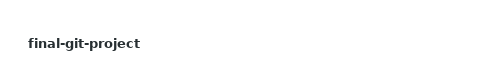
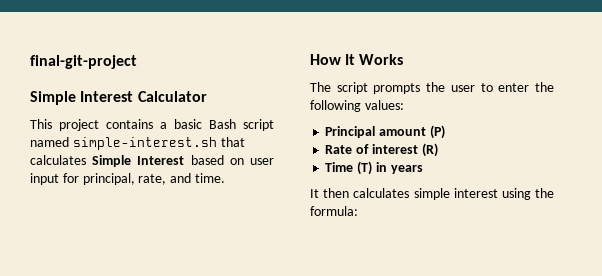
+ Simple Interest Calculator
+ This project contains a basic Bash script named simple-interest.sh that calculates Simple Interest based on user input for principal, rate, and time.
+ How It Works
+ The script prompts the user to enter the following values:
+ Principal amount (P)
+ Rate of interest (R)
+ Time (T) in years
+ It then calculates simple interest using the formula:

